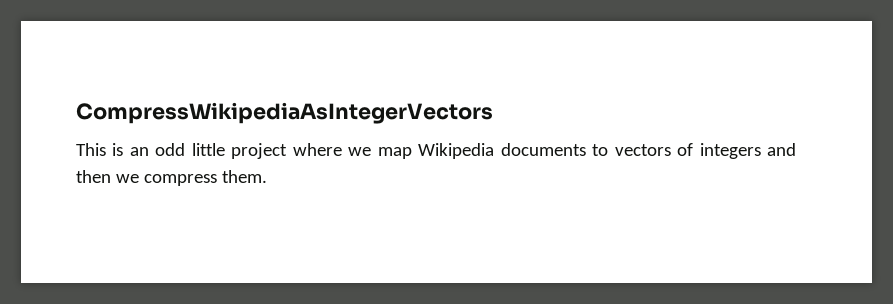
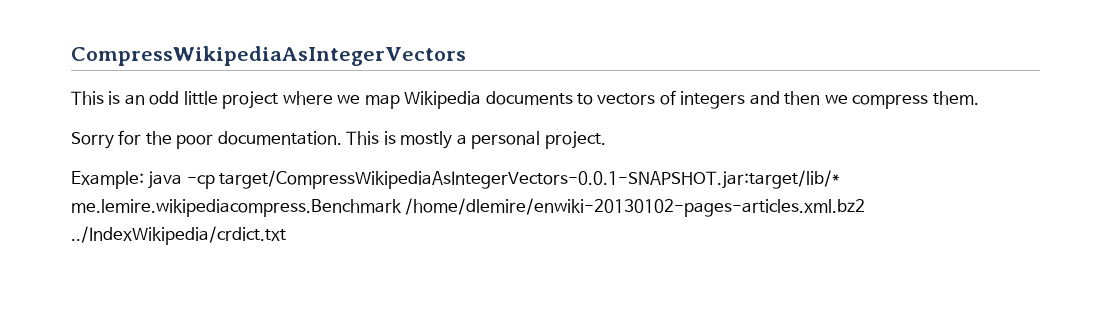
+ Sorry for the poor documentation. This is mostly a personal project.
+ Example: java -cp target/CompressWikipediaAsIntegerVectors-0.0.1-SNAPSHOT.jar:target/lib/* me.lemire.wikipediacompress.Benchmark /home/dlemire/enwiki-20130102-pages-articles.xml.bz2 ../IndexWikipedia/crdict.txt

